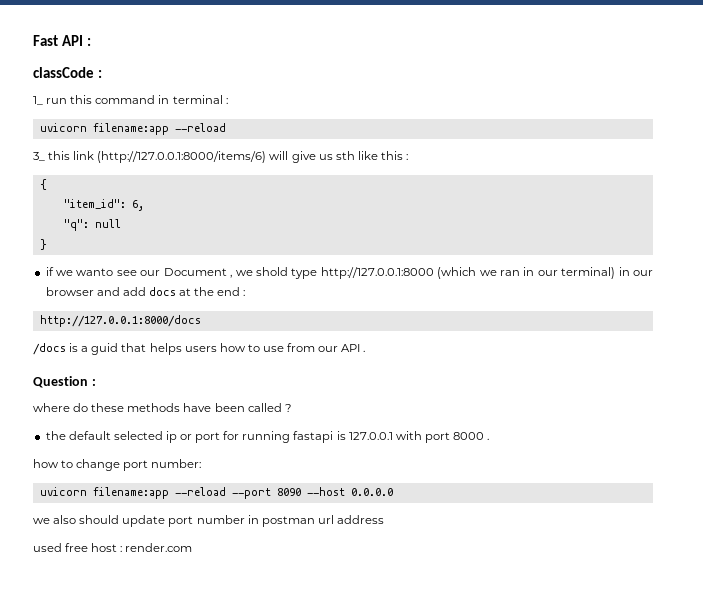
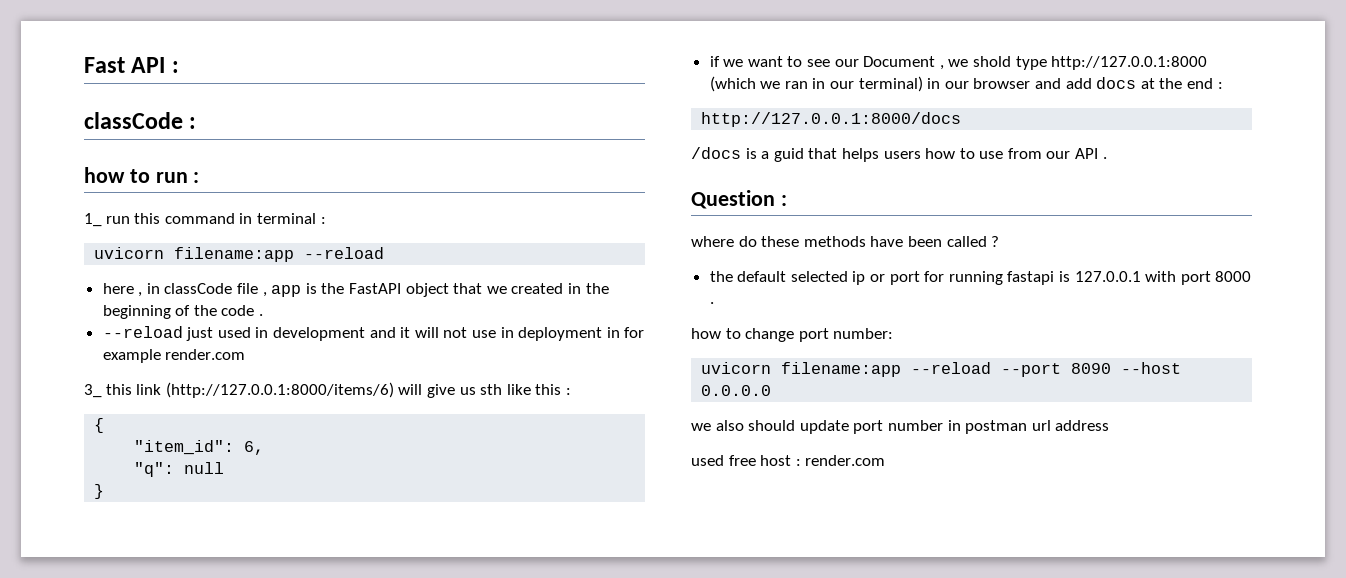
+ how to run :
+ here , in classCode file , app is the FastAPI object that we created in the beginning of the code .
+ --reload just used in development and it will not use in deployment in for example render.com
- if we wanto see our Document , we shold type http://127.0.0.1:8000 (which we ran in our terminal) in our browser and add docs at the end :
+ if we want to see our Document , we shold type http://127.0.0.1:8000 (which we ran in our terminal) in our browser and add docs at the end :

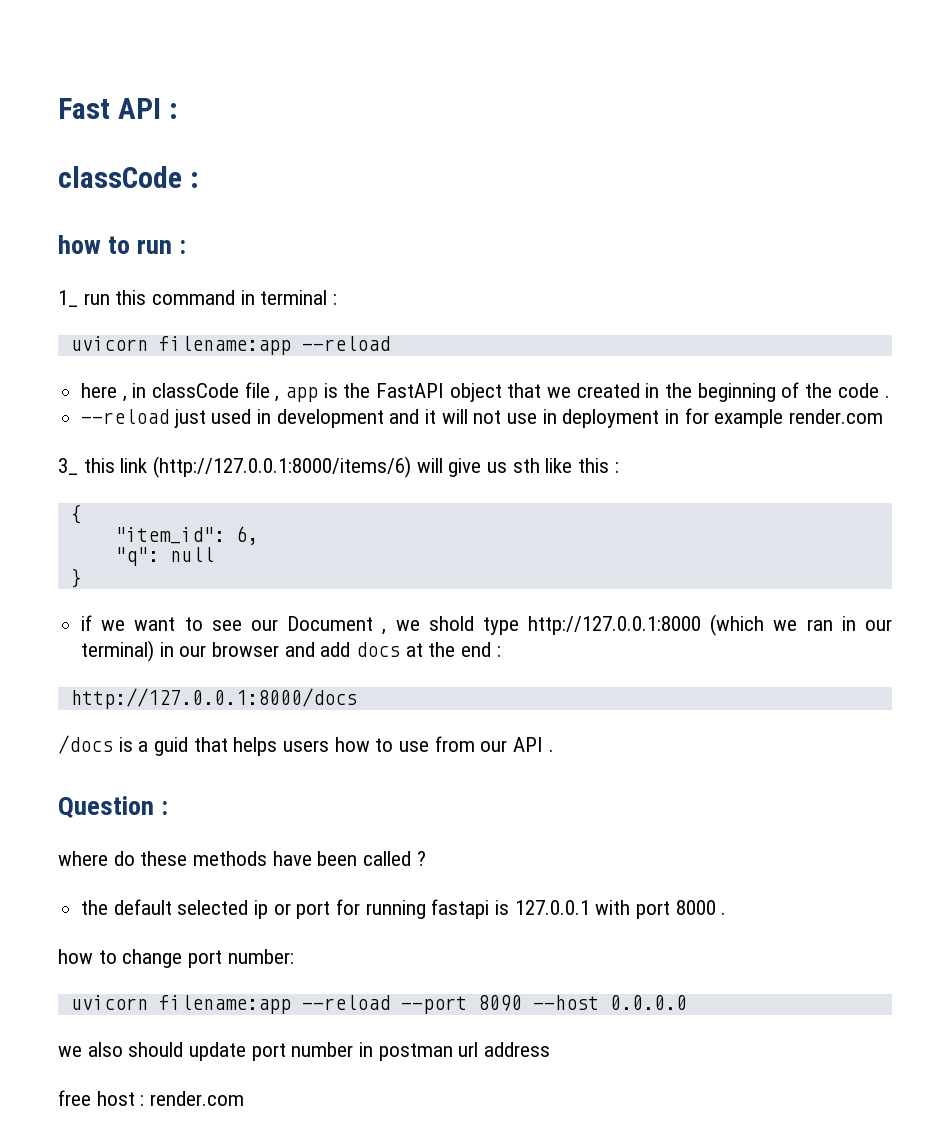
- used free host : render.com
+ free host : render.com

